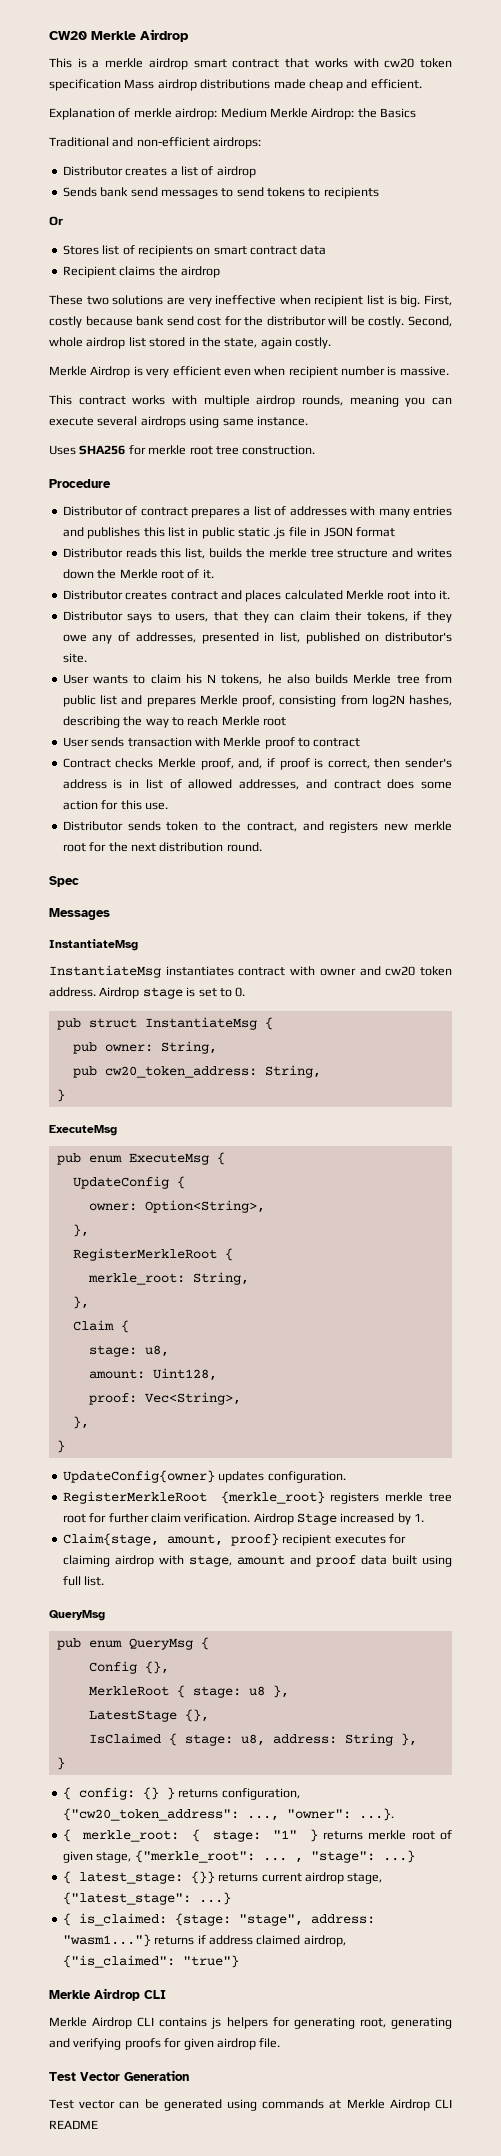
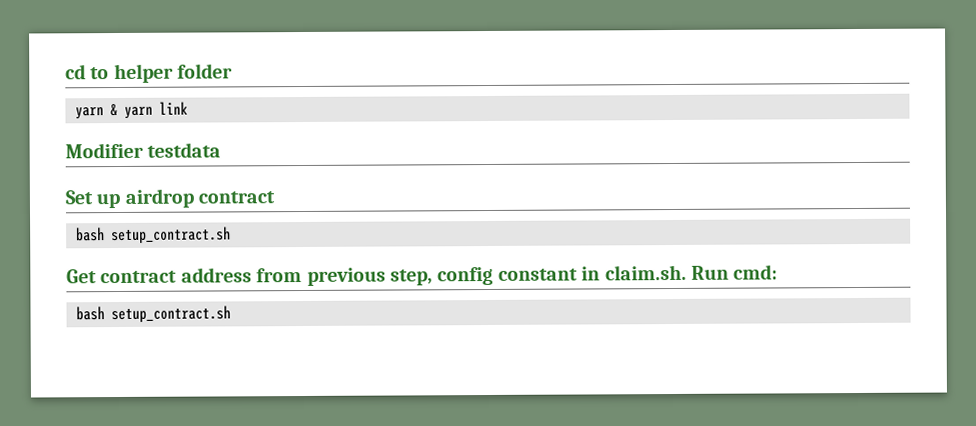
- CW20 Merkle Airdrop
- This is a merkle airdrop smart contract that works with cw20 token specification Mass airdrop distributions made cheap and efficient.
- Explanation of merkle airdrop: Medium Merkle Airdrop: the Basics
- Traditional and non-efficient airdrops:
- Distributor creates a list of airdrop
- Sends bank send messages to send tokens to recipients
- Or
- Stores list of recipients on smart contract data
- Recipient claims the airdrop
- These two solutions are very ineffective when recipient list is big. First, costly because bank send cost for the distributor will be costly. Second, whole airdrop list stored in the state, again costly.
- Merkle Airdrop is very efficient even when recipient number is massive.
- This contract works with multiple airdrop rounds, meaning you can execute several airdrops using same instance.
- Uses SHA256 for merkle root tree construction.
- Procedure
- Distributor of contract prepares a list of addresses with many entries and publishes this list in public static .js file in JSON format
- Distributor reads this list, builds the merkle tree structure and writes down the Merkle root of it.
- Distributor creates contract and places calculated Merkle root into it.
- Distributor says to users, that they can claim their tokens, if they owe any of addresses, presented in list, published on distributor's site.
- User wants to claim his N tokens, he also builds Merkle tree from public list and prepares Merkle proof, consisting from log2N hashes, describing the way to reach Merkle root
- User sends transaction with Merkle proof to contract
- Contract checks Merkle proof, and, if proof is correct, then sender's address is in list of allowed addresses, and contract does some action for this use.
- Distributor sends token to the contract, and registers new merkle root for the next distribution round.
- Spec
- Messages
- InstantiateMsg
- InstantiateMsg instantiates contract with owner and cw20 token address. Airdrop stage is set to 0.
- pub struct InstantiateMsg {
- pub owner: String,
- pub cw20_token_address: String,
- }
- ExecuteMsg
- pub enum ExecuteMsg {
- UpdateConfig {
- owner: Option<String>,
- },
- RegisterMerkleRoot {
- merkle_root: String,
- },
- Claim {
- stage: u8,
- amount: Uint128,
- proof: Vec<String>,
- },
- }
- UpdateConfig{owner} updates configuration.
- RegisterMerkleRoot {merkle_root} registers merkle tree root for further claim verification. Airdrop Stage increased by 1.
- Claim{stage, amount, proof} recipient executes for claiming airdrop with stage, amount and proof data built using full list.
- QueryMsg
- pub enum QueryMsg {
- Config {},
- MerkleRoot { stage: u8 },
- LatestStage {},
- IsClaimed { stage: u8, address: String },
- }
- { config: {} } returns configuration, {"cw20_token_address": ..., "owner": ...}.
- { merkle_root: { stage: "1" } returns merkle root of given stage, {"merkle_root": ... , "stage": ...}
- { latest_stage: {}} returns current airdrop stage, {"latest_stage": ...}
- { is_claimed: {stage: "stage", address: "wasm1..."} returns if address claimed airdrop, {"is_claimed": "true"}
- Merkle Airdrop CLI
- Merkle Airdrop CLI contains js helpers for generating root, generating and verifying proofs for given airdrop file.
- Test Vector Generation
- Test vector can be generated using commands at Merkle Airdrop CLI README
+ cd to helper folder
+ yarn & yarn link
+ Modifier testdata
+ Set up airdrop contract
+ bash setup_contract.sh
+ Get contract address from previous step, config constant in claim.sh. Run cmd:
+ bash setup_contract.sh

